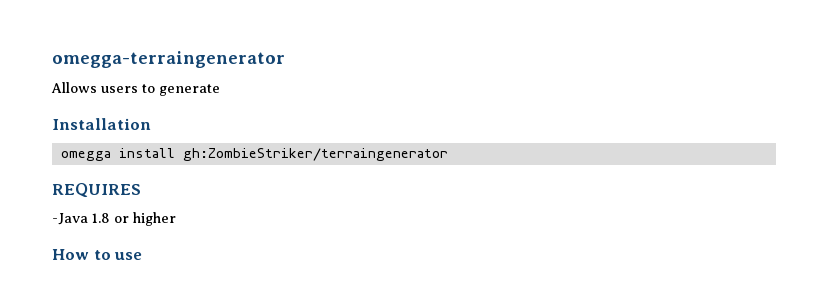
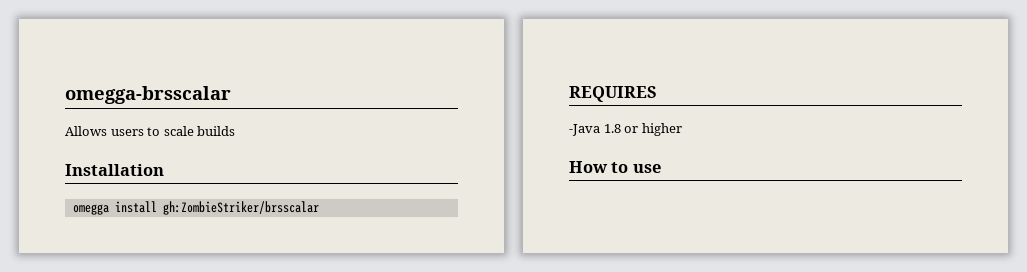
- omegga-terraingenerator
+ omegga-brsscalar
- Allows users to generate
+ Allows users to scale builds
- omegga install gh:ZombieStriker/terraingenerator
+ omegga install gh:ZombieStriker/brsscalar

